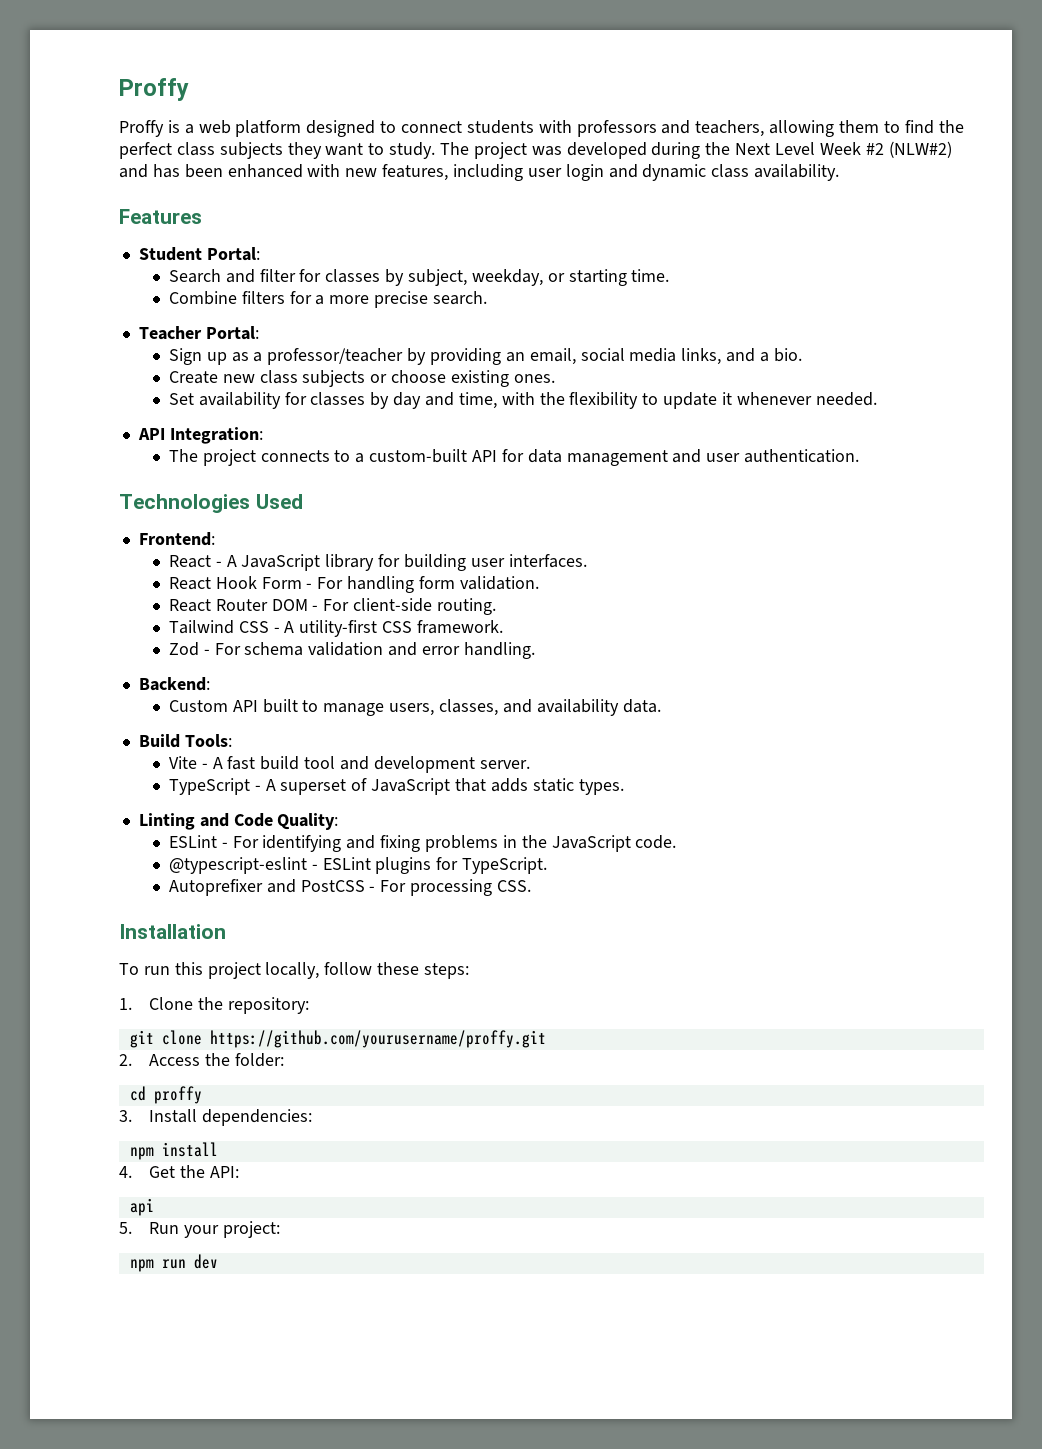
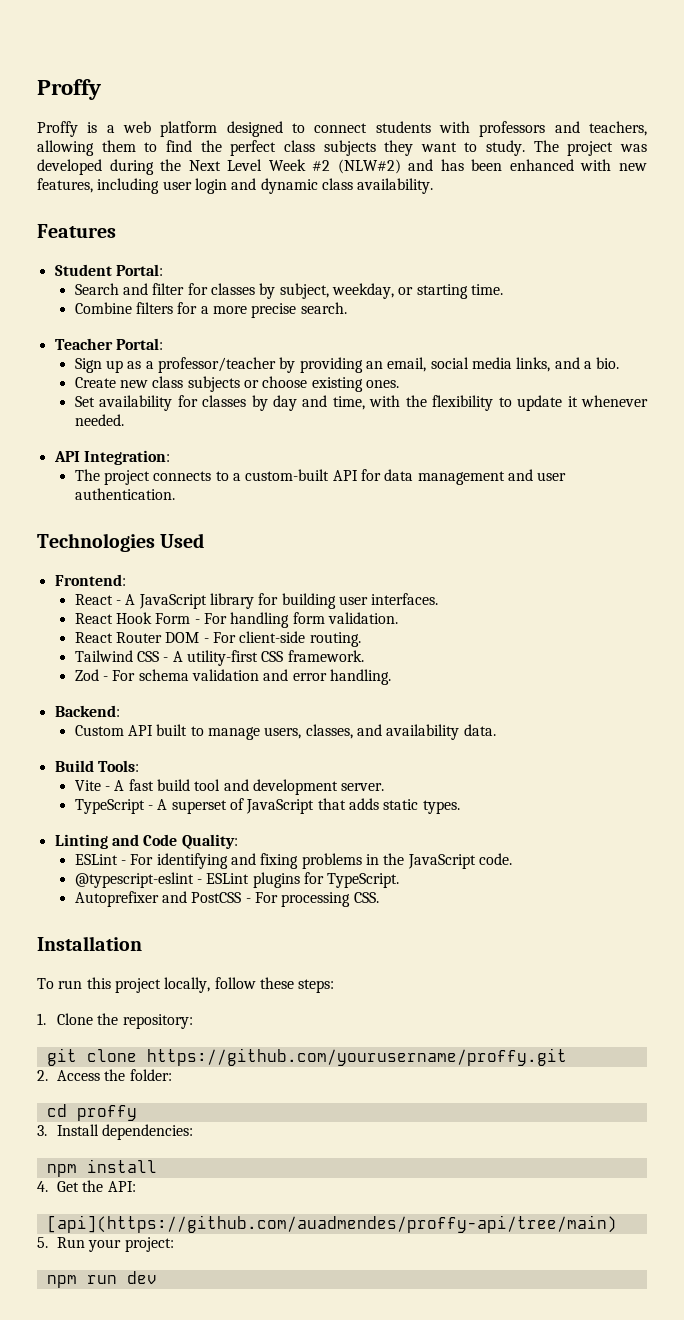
- api
+ [api](https://github.com/auadmendes/proffy-api/tree/main)

